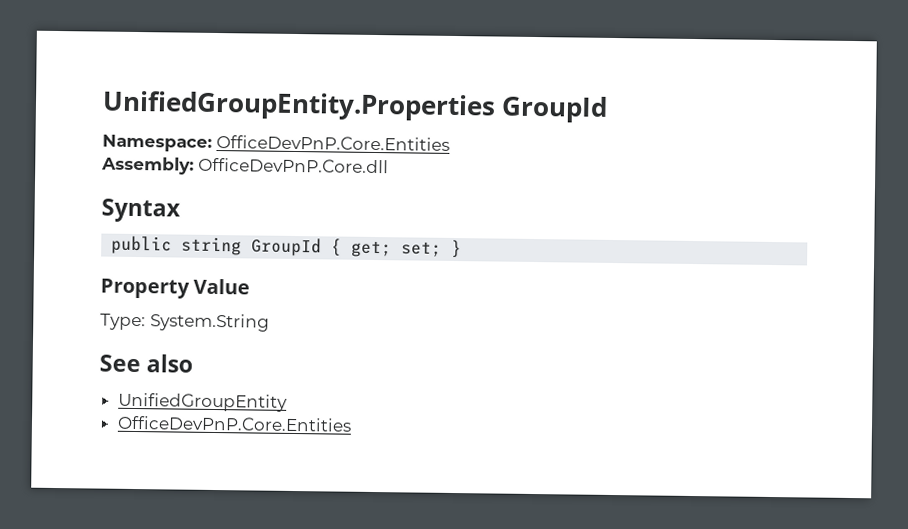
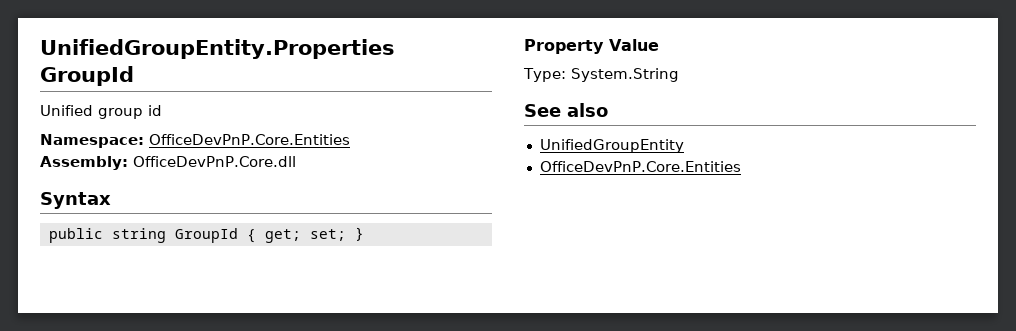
+ Unified group id

